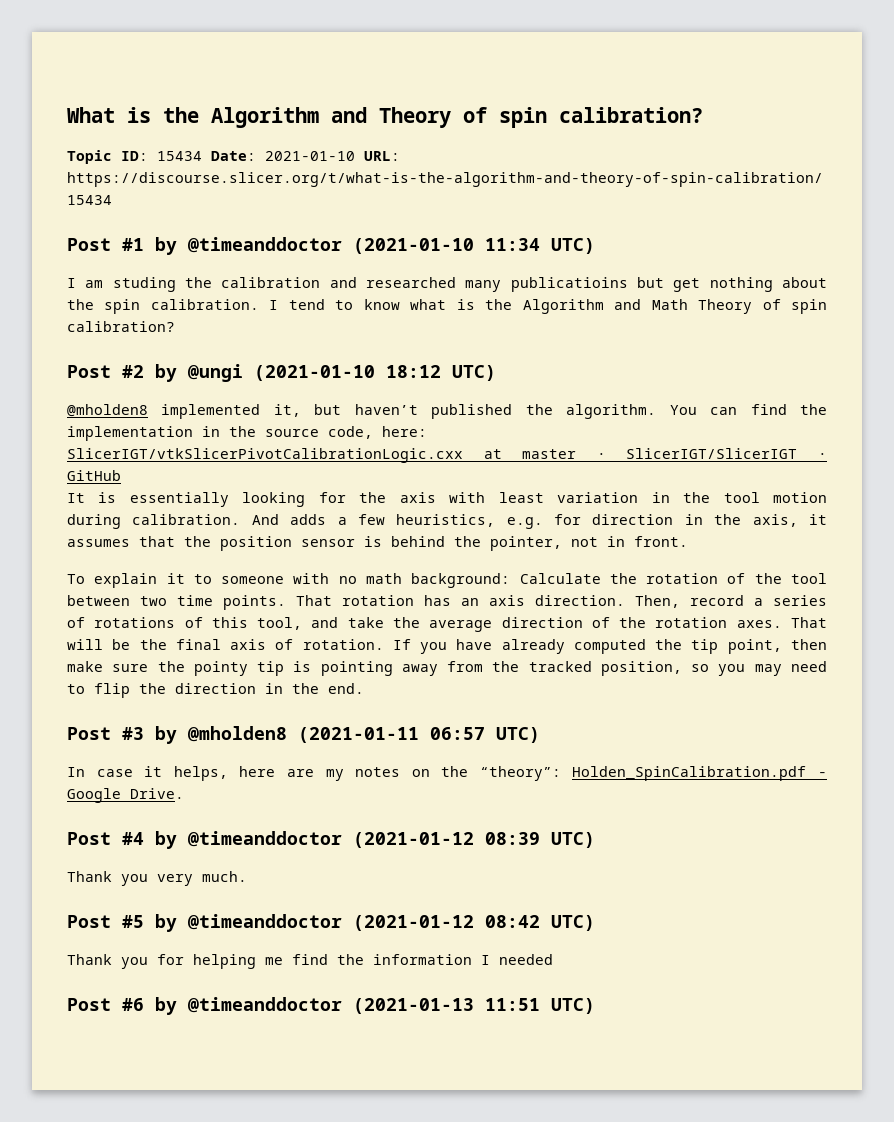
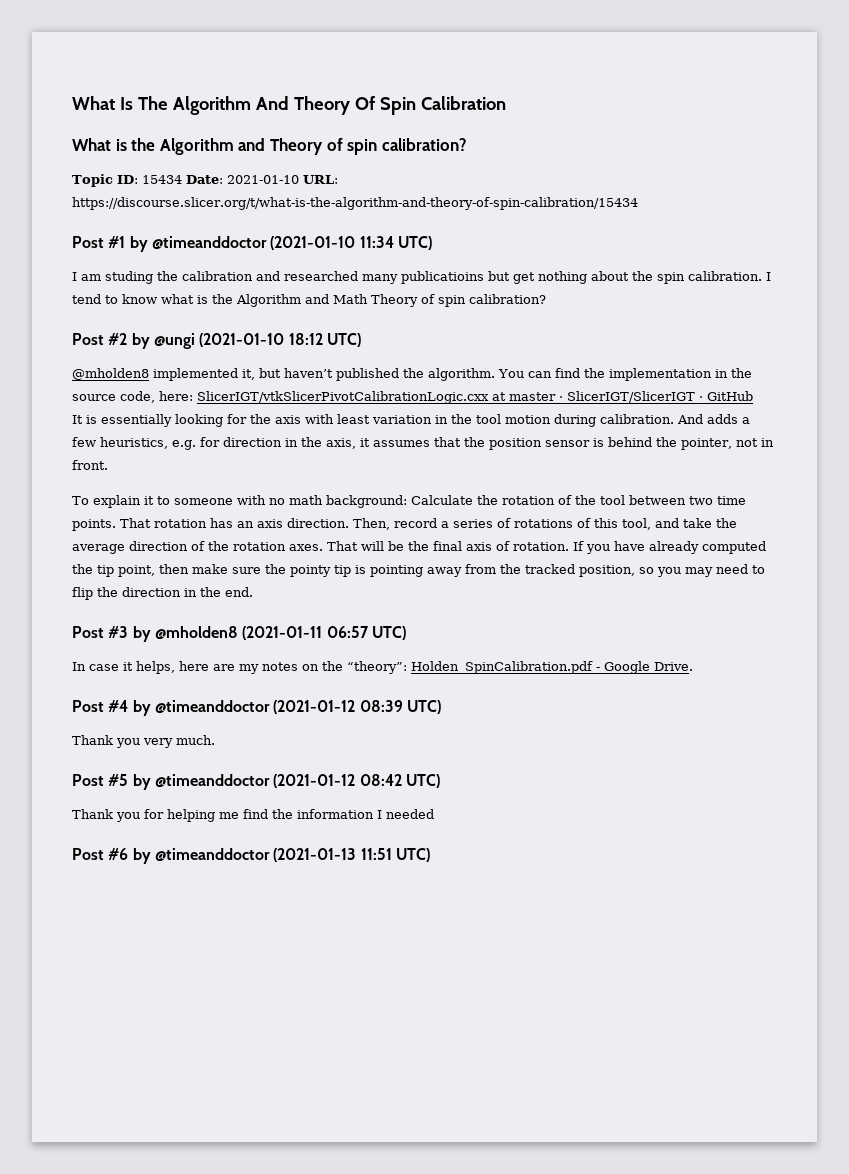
+ What Is The Algorithm And Theory Of Spin Calibration

